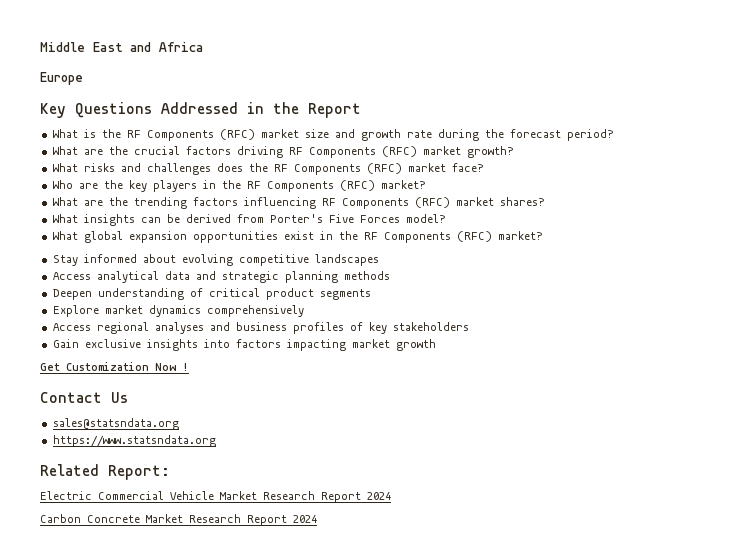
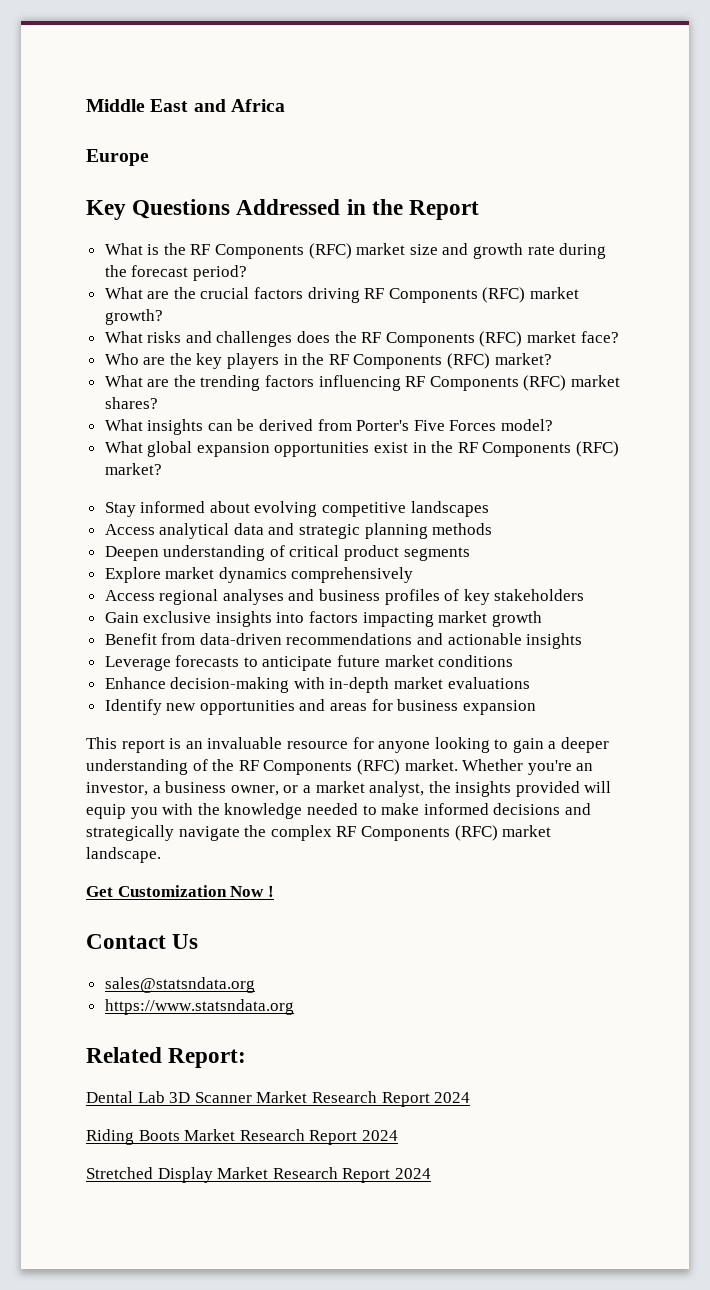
+ Benefit from data-driven recommendations and actionable insights
+ Leverage forecasts to anticipate future market conditions
+ Enhance decision-making with in-depth market evaluations
+ Identify new opportunities and areas for business expansion
+ This report is an invaluable resource for anyone looking to gain a deeper understanding of the RF Components (RFC) market. Whether you're an investor, a business owner, or a market analyst, the insights provided will equip you with the knowledge needed to make informed decisions and strategically navigate the complex RF Components (RFC) market landscape.
- Electric Commercial Vehicle Market Research Report 2024
- Carbon Concrete Market Research Report 2024
+ Dental Lab 3D Scanner Market Research Report 2024
+ Riding Boots Market Research Report 2024
+ Stretched Display Market Research Report 2024

